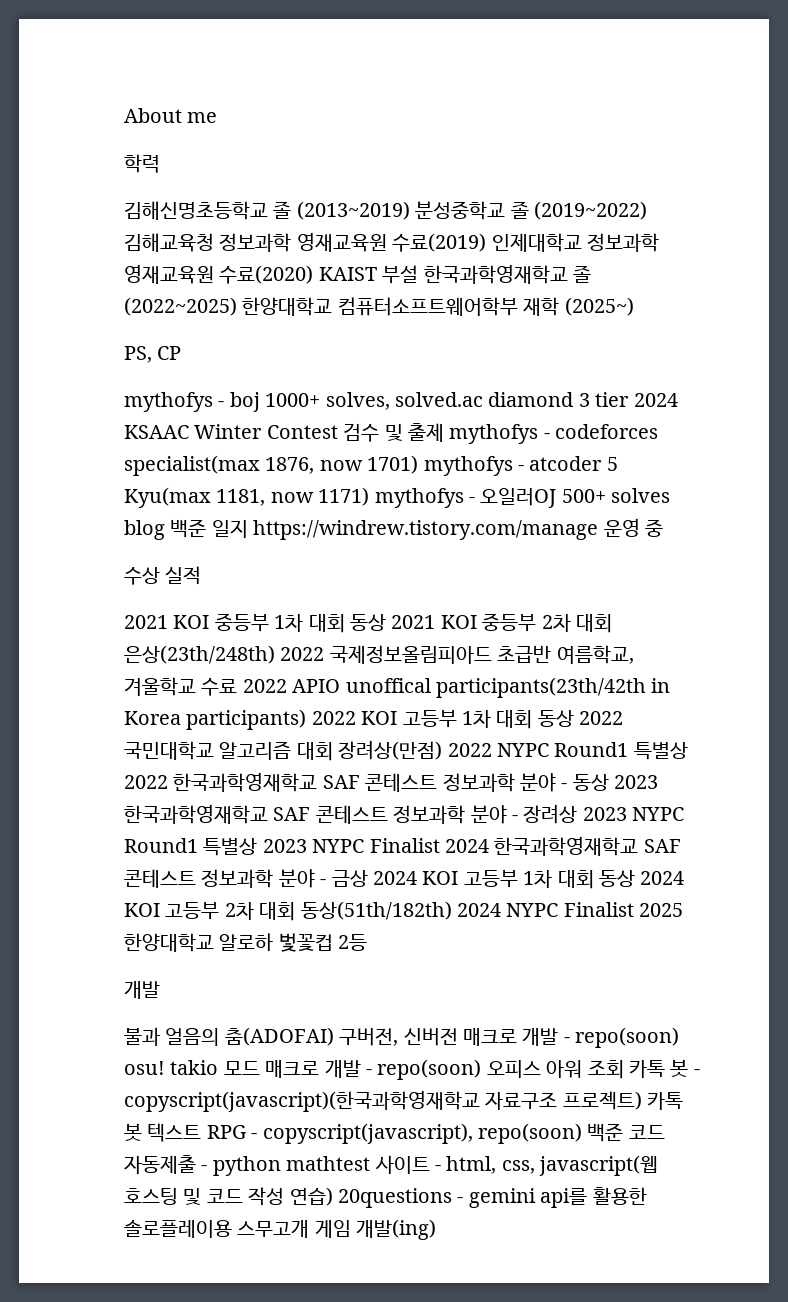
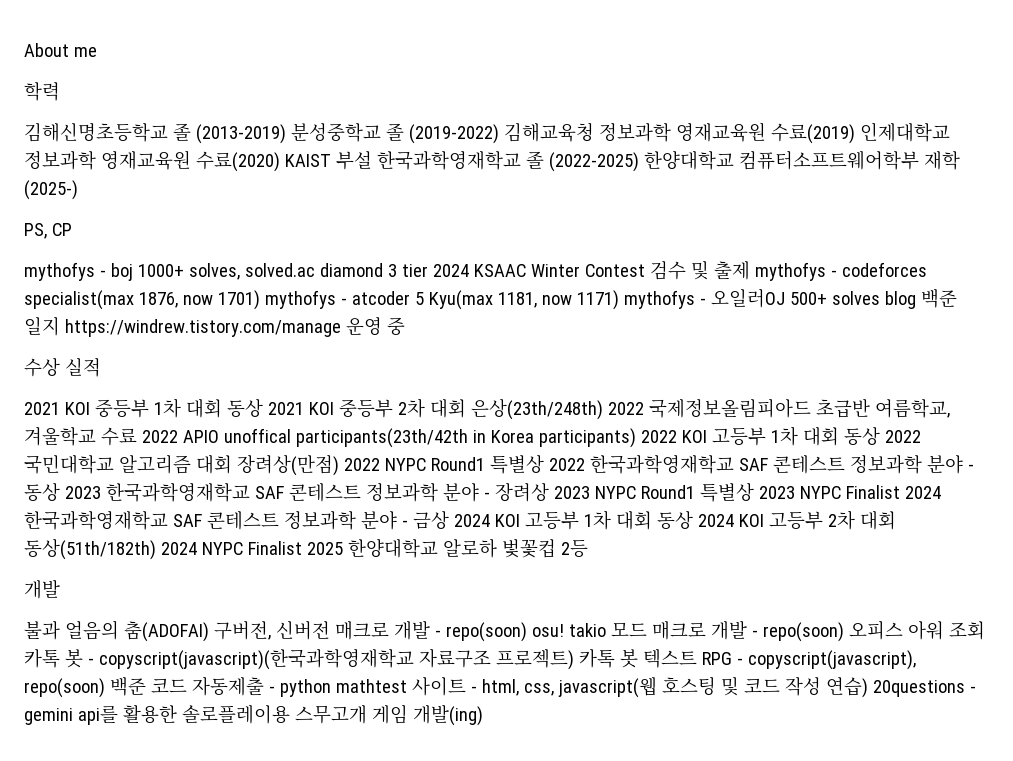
- 김해신명초등학교 졸 (2013~2019) 분성중학교 졸 (2019~2022) 김해교육청 정보과학 영재교육원 수료(2019) 인제대학교 정보과학 영재교육원 수료(2020) KAIST 부설 한국과학영재학교 졸 (2022~2025) 한양대학교 컴퓨터소프트웨어학부 재학 (2025~)
+ 김해신명초등학교 졸 (2013-2019) 분성중학교 졸 (2019-2022) 김해교육청 정보과학 영재교육원 수료(2019) 인제대학교 정보과학 영재교육원 수료(2020) KAIST 부설 한국과학영재학교 졸 (2022-2025) 한양대학교 컴퓨터소프트웨어학부 재학 (2025-)

